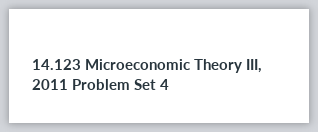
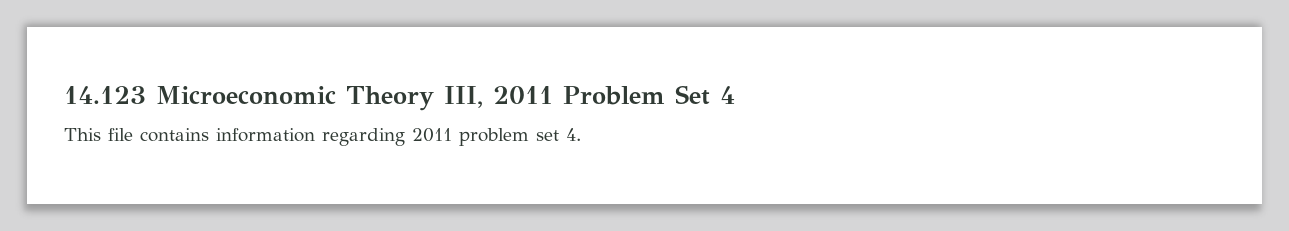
+ This file contains information regarding 2011 problem set 4.

